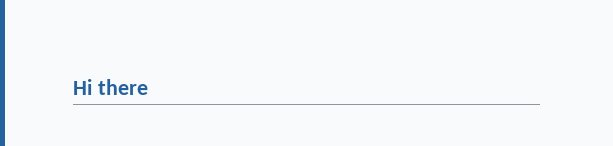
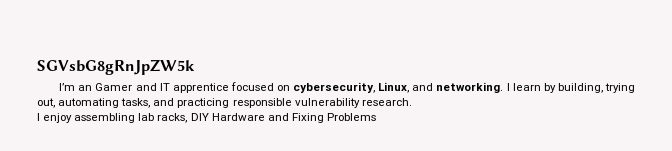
- Hi there
+ SGVsbG8gRnJpZW5k
+ I’m an Gamer and IT apprentice focused on cybersecurity, Linux, and networking. I learn by building, trying out, automating tasks, and practicing responsible vulnerability research.
+ I enjoy assembling lab racks, DIY Hardware and Fixing Problems

